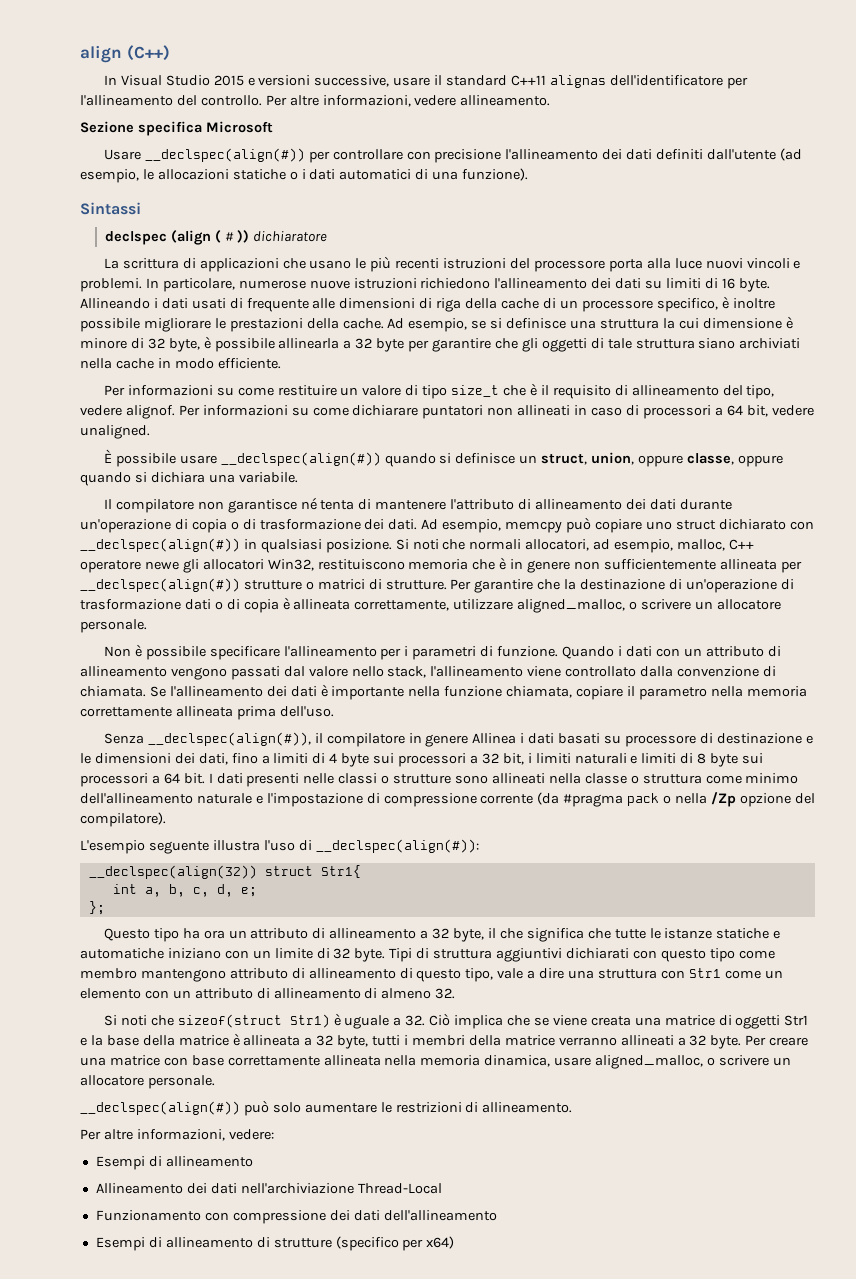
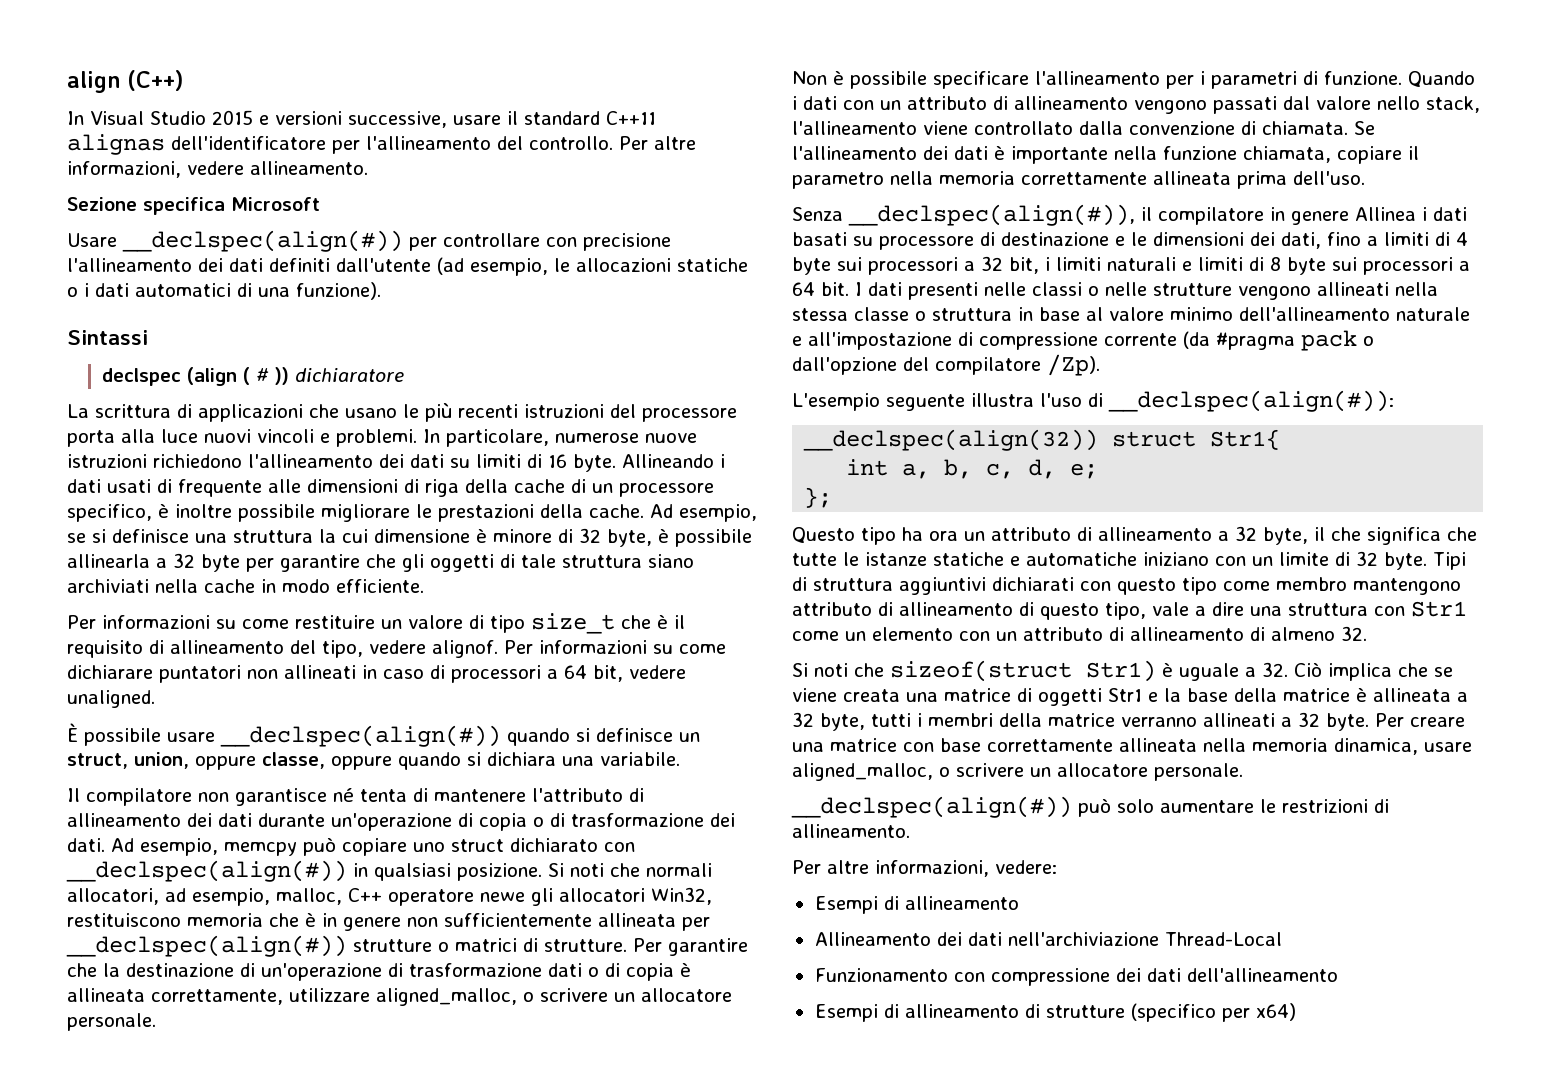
- I dati presenti nelle classi o strutture sono allineati nella classe o struttura come minimo dell'allineamento naturale e l'impostazione di compressione corrente (da #pragma pack o nella /Zp opzione del compilatore).
+ I dati presenti nelle classi o nelle strutture vengono allineati nella stessa classe o struttura in base al valore minimo dell'allineamento naturale e all'impostazione di compressione corrente (da #pragma pack o dall'opzione del compilatore /Zp).

